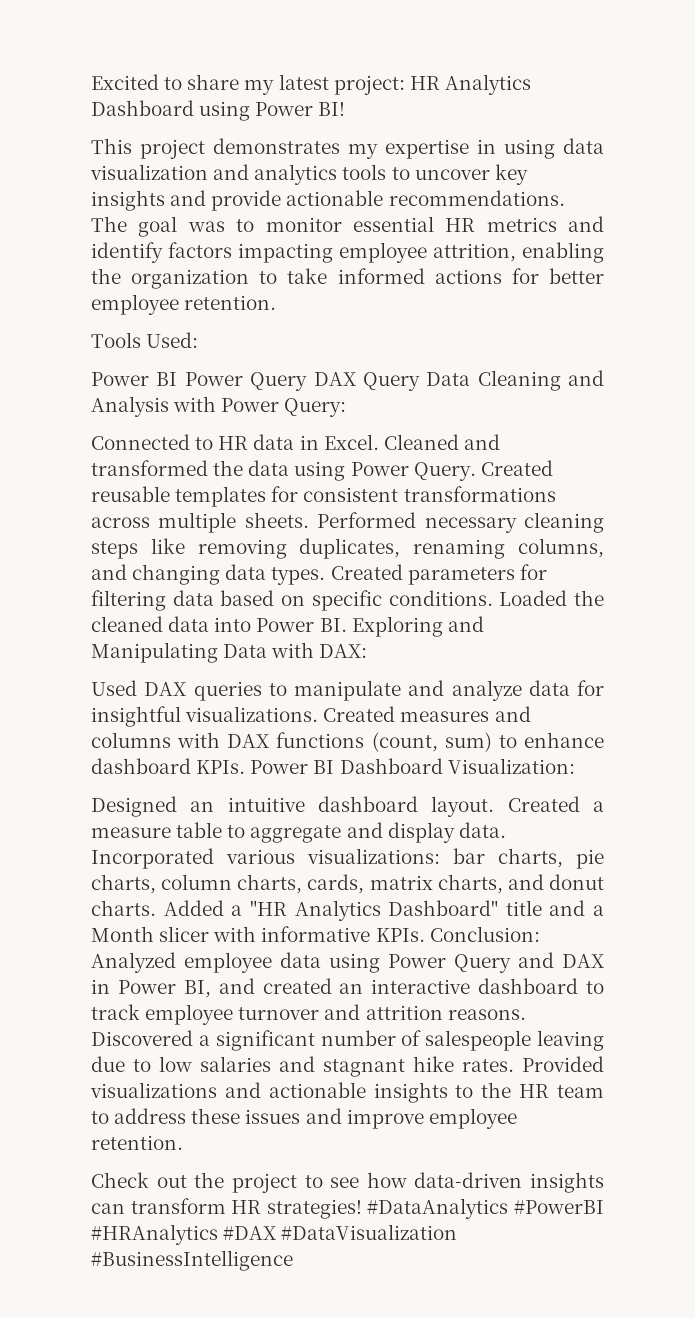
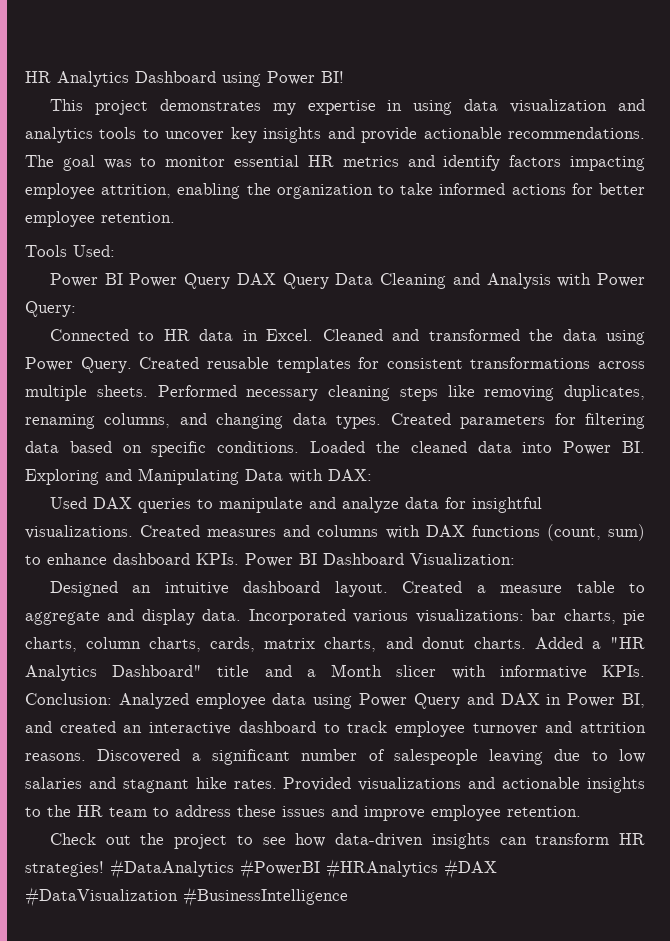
- Excited to share my latest project: HR Analytics Dashboard using Power BI!
+ HR Analytics Dashboard using Power BI!

